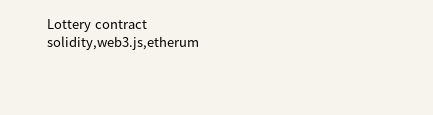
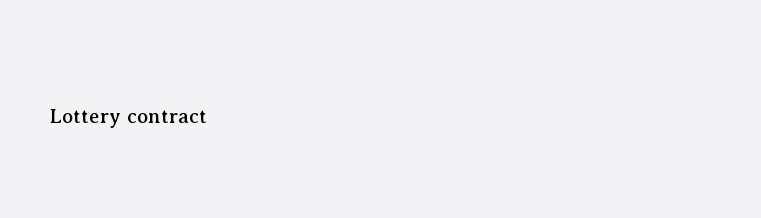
- solidity,web3.js,etherum

